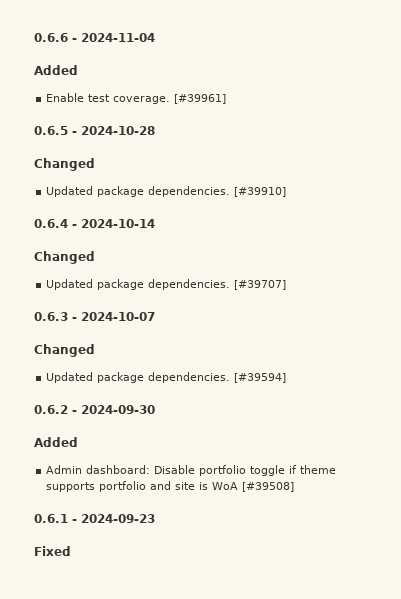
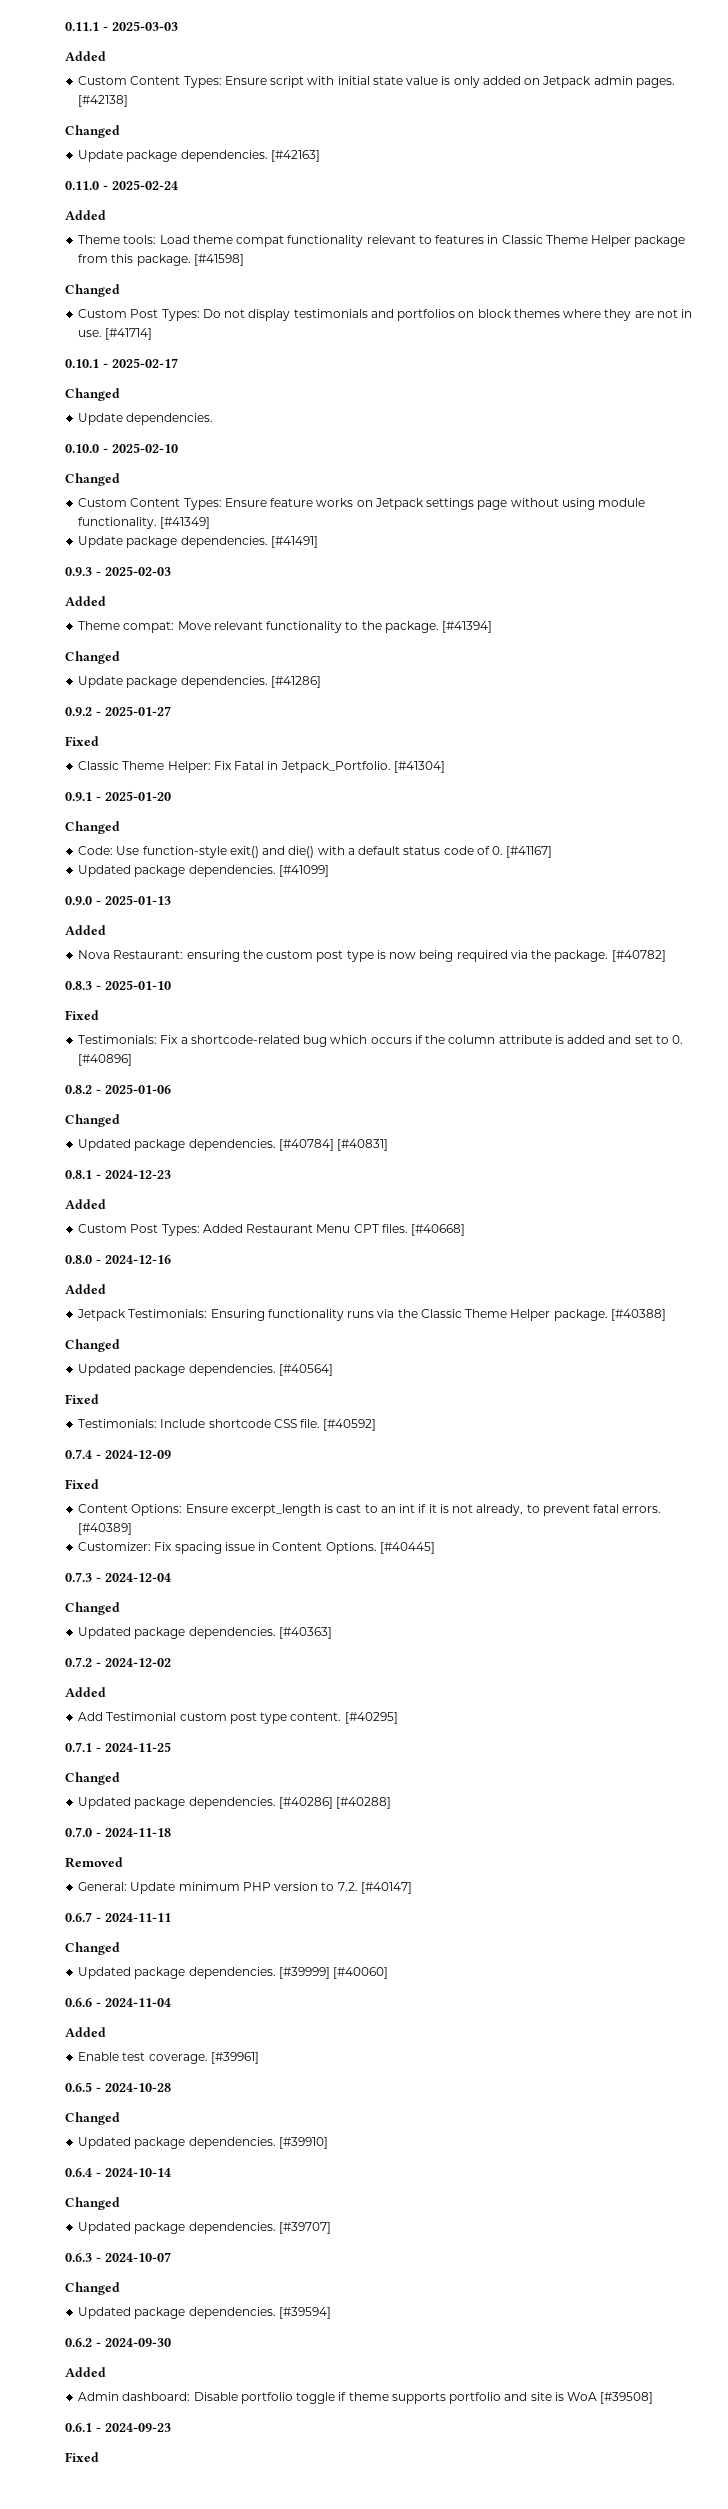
+ 0.11.1 - 2025-03-03
+ Added
+ Custom Content Types: Ensure script with initial state value is only added on Jetpack admin pages. [#42138]
+ Changed
+ Update package dependencies. [#42163]
+ 0.11.0 - 2025-02-24
+ Added
+ Theme tools: Load theme compat functionality relevant to features in Classic Theme Helper package from this package. [#41598]
+ Changed
+ Custom Post Types: Do not display testimonials and portfolios on block themes where they are not in use. [#41714]
+ 0.10.1 - 2025-02-17
+ Changed
+ Update dependencies.
+ 0.10.0 - 2025-02-10
+ Changed
+ Custom Content Types: Ensure feature works on Jetpack settings page without using module functionality. [#41349]
+ Update package dependencies. [#41491]
+ 0.9.3 - 2025-02-03
+ Added
+ Theme compat: Move relevant functionality to the package. [#41394]
+ Changed
+ Update package dependencies. [#41286]
+ 0.9.2 - 2025-01-27
+ Fixed
+ Classic Theme Helper: Fix Fatal in Jetpack_Portfolio. [#41304]
+ 0.9.1 - 2025-01-20
+ Changed
+ Code: Use function-style exit() and die() with a default status code of 0. [#41167]
+ Updated package dependencies. [#41099]
+ 0.9.0 - 2025-01-13
+ Added
+ Nova Restaurant: ensuring the custom post type is now being required via the package. [#40782]
+ 0.8.3 - 2025-01-10
+ Fixed
+ Testimonials: Fix a shortcode-related bug which occurs if the column attribute is added and set to 0. [#40896]
+ 0.8.2 - 2025-01-06
+ Changed
+ Updated package dependencies. [#40784] [#40831]
+ 0.8.1 - 2024-12-23
+ Added
+ Custom Post Types: Added Restaurant Menu CPT files. [#40668]
+ 0.8.0 - 2024-12-16
+ Added
+ Jetpack Testimonials: Ensuring functionality runs via the Classic Theme Helper package. [#40388]
+ Changed
+ Updated package dependencies. [#40564]
+ Fixed
+ Testimonials: Include shortcode CSS file. [#40592]
+ 0.7.4 - 2024-12-09
+ Fixed
+ Content Options: Ensure excerpt_length is cast to an int if it is not already, to prevent fatal errors. [#40389]
+ Customizer: Fix spacing issue in Content Options. [#40445]
+ 0.7.3 - 2024-12-04
+ Changed
+ Updated package dependencies. [#40363]
+ 0.7.2 - 2024-12-02
+ Added
+ Add Testimonial custom post type content. [#40295]
+ 0.7.1 - 2024-11-25
+ Changed
+ Updated package dependencies. [#40286] [#40288]
+ 0.7.0 - 2024-11-18
+ Removed
+ General: Update minimum PHP version to 7.2. [#40147]
+ 0.6.7 - 2024-11-11
+ Changed
+ Updated package dependencies. [#39999] [#40060]

